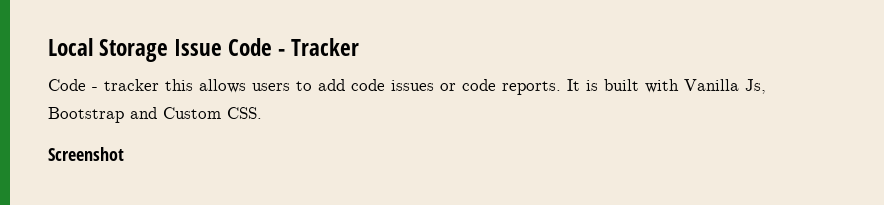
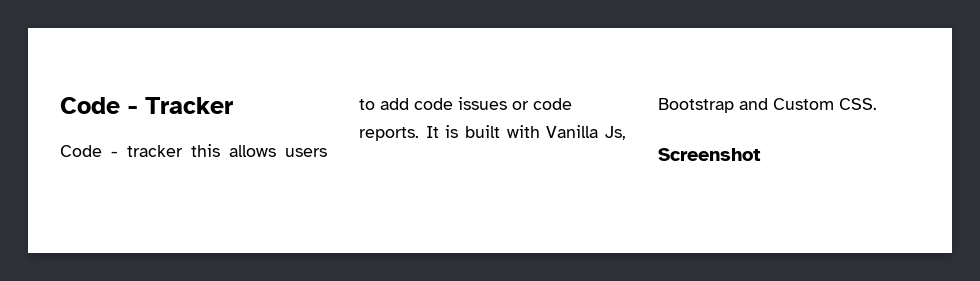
- Local Storage Issue Code - Tracker
+ Code - Tracker

